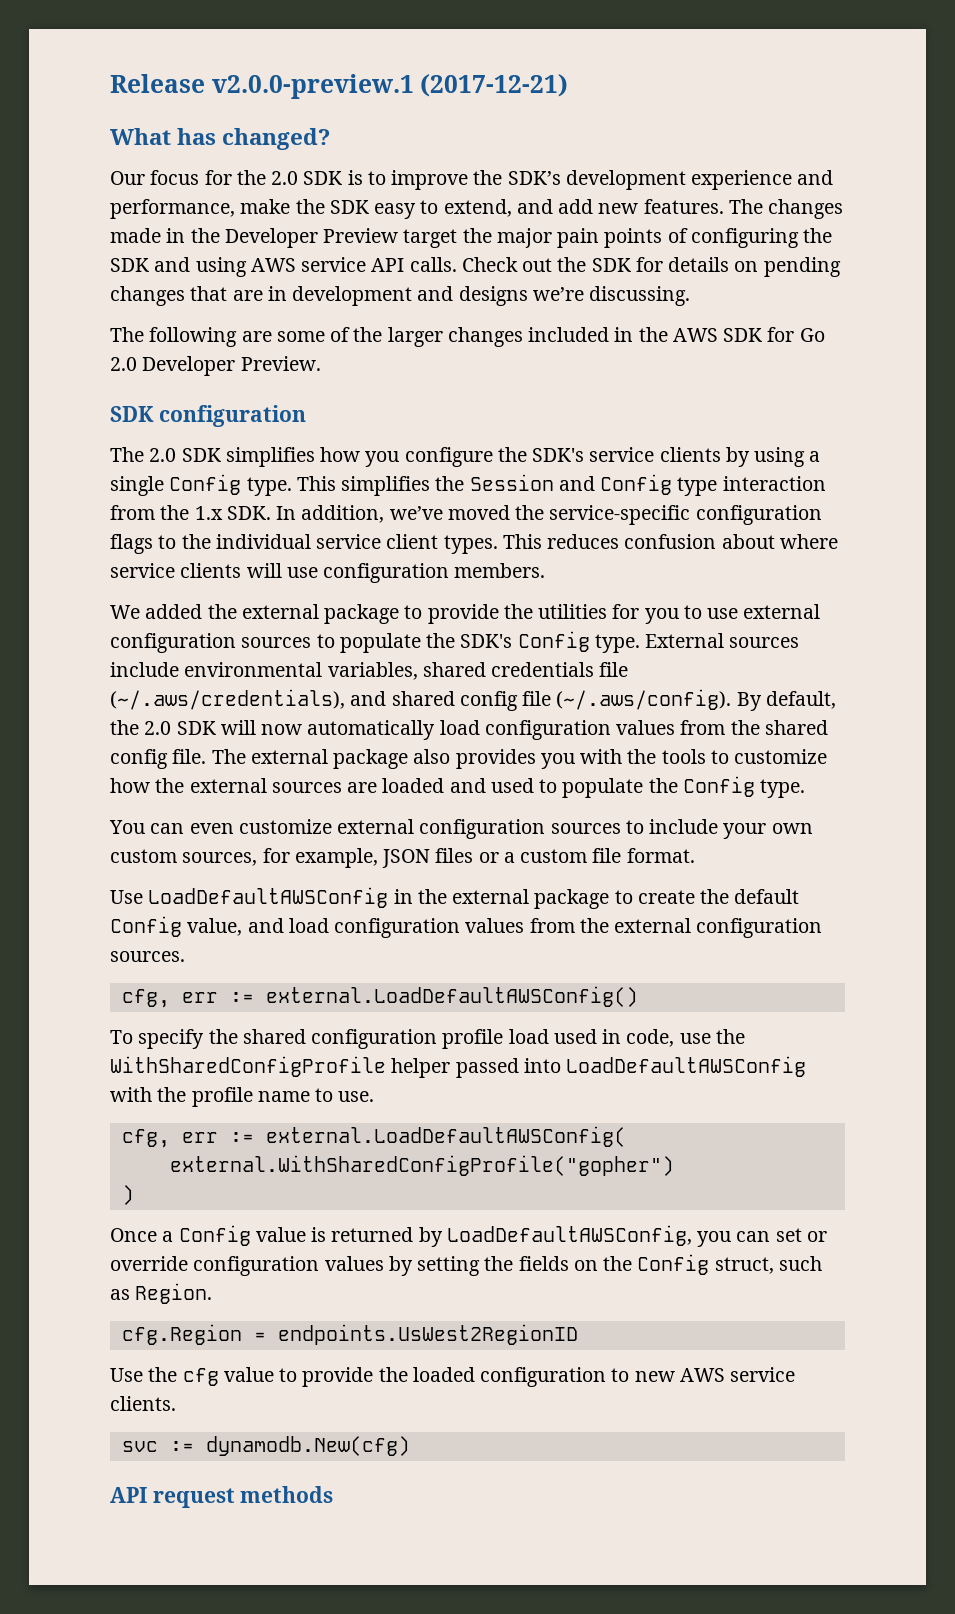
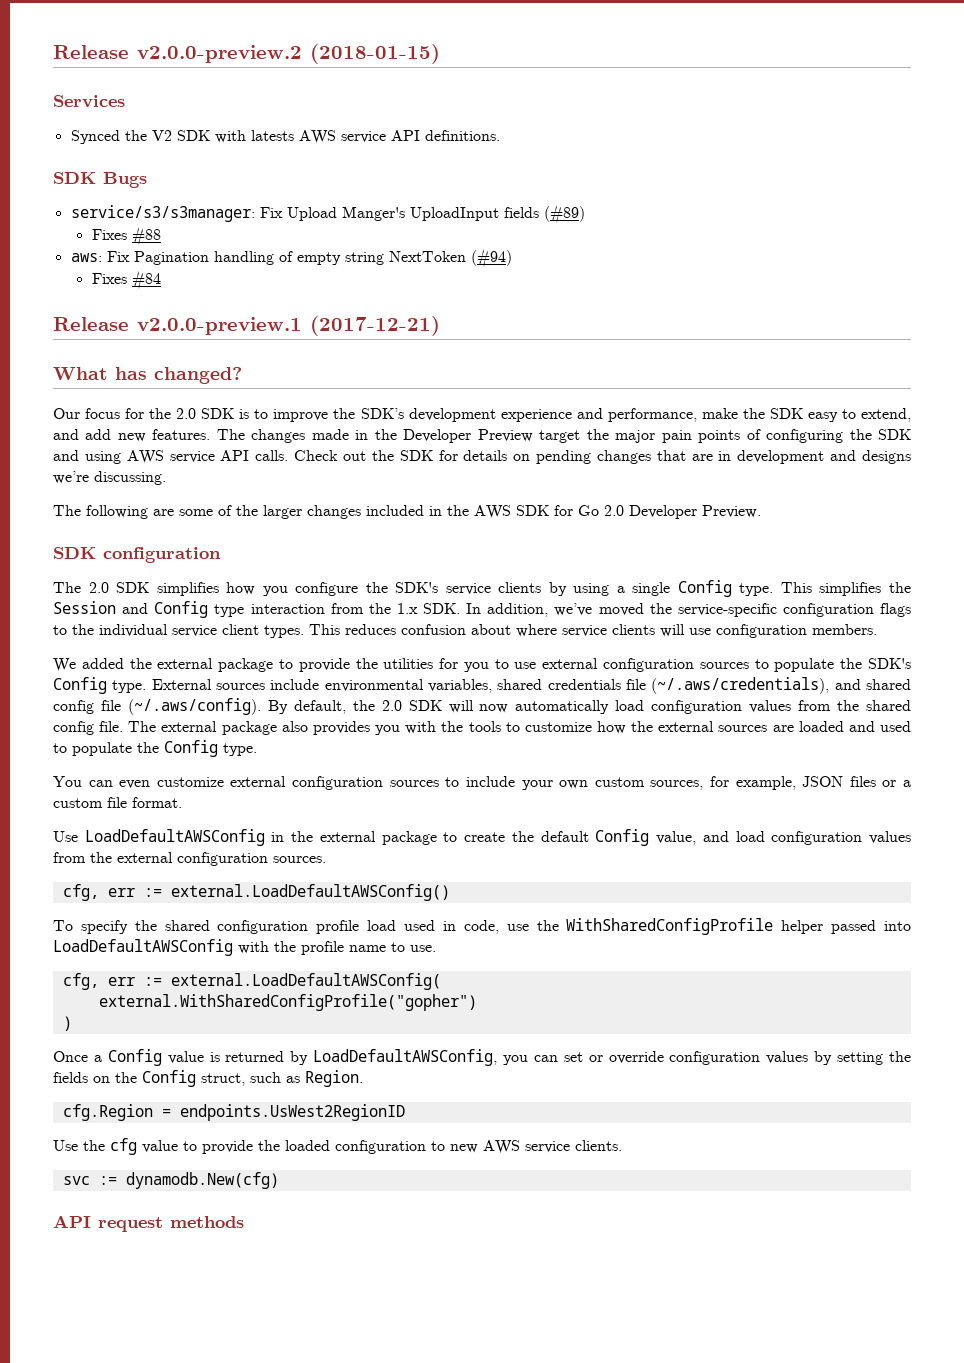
+ Release v2.0.0-preview.2 (2018-01-15)
+ Services
+ Synced the V2 SDK with latests AWS service API definitions.
+ SDK Bugs
+ service/s3/s3manager: Fix Upload Manger's UploadInput fields (#89)
+ Fixes #88
+ aws: Fix Pagination handling of empty string NextToken (#94)
+ Fixes #84

